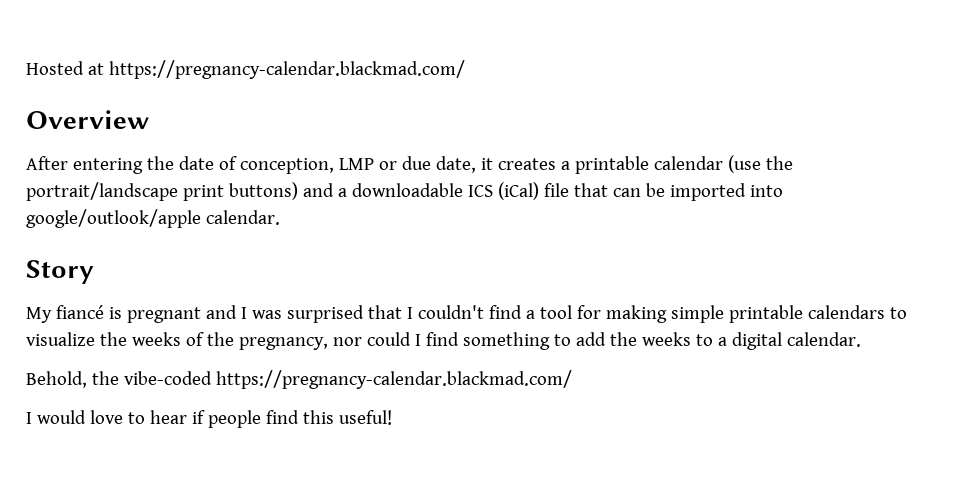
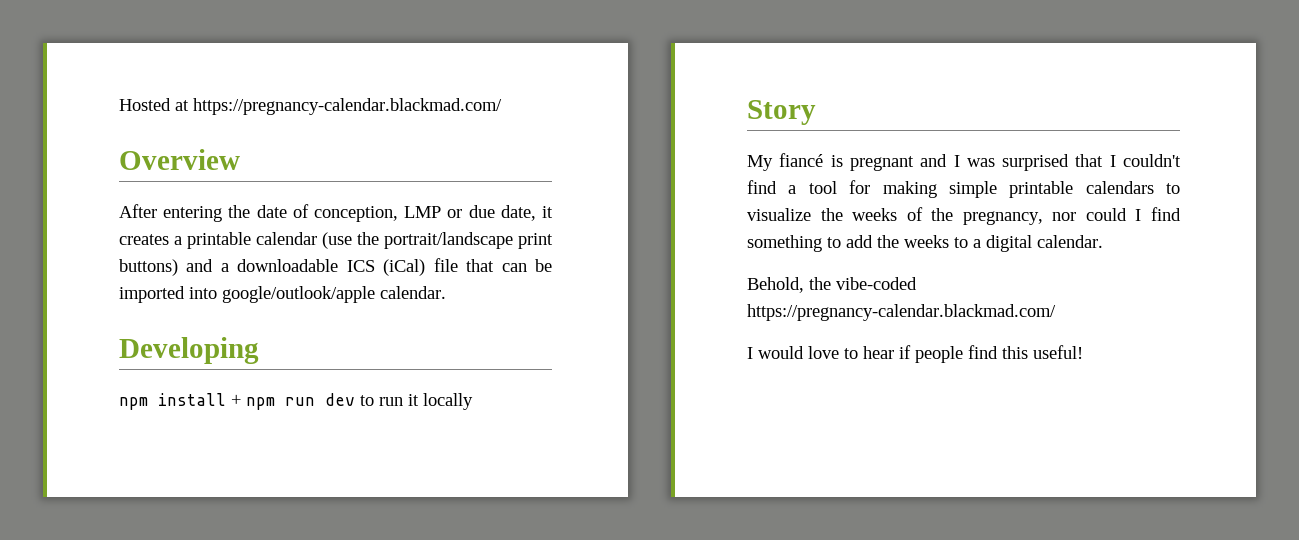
+ Developing
+ npm install + npm run dev to run it locally

